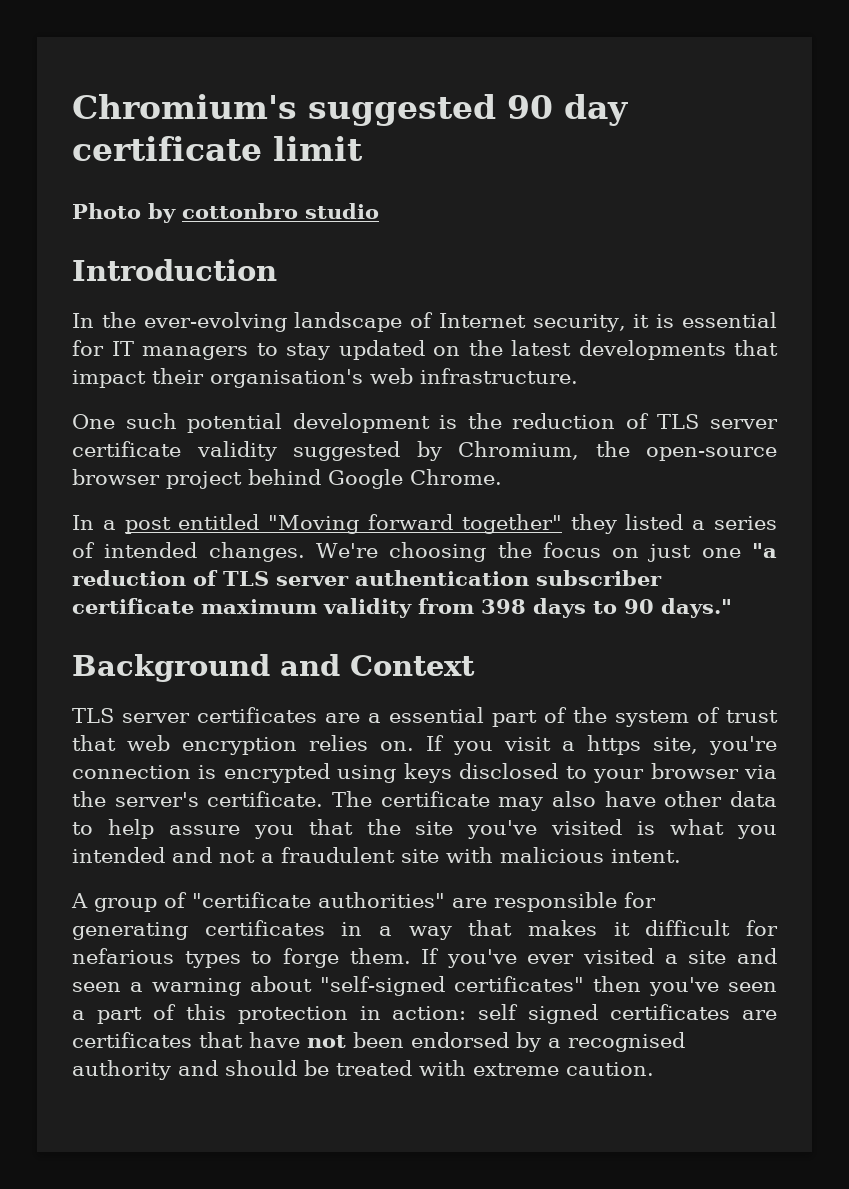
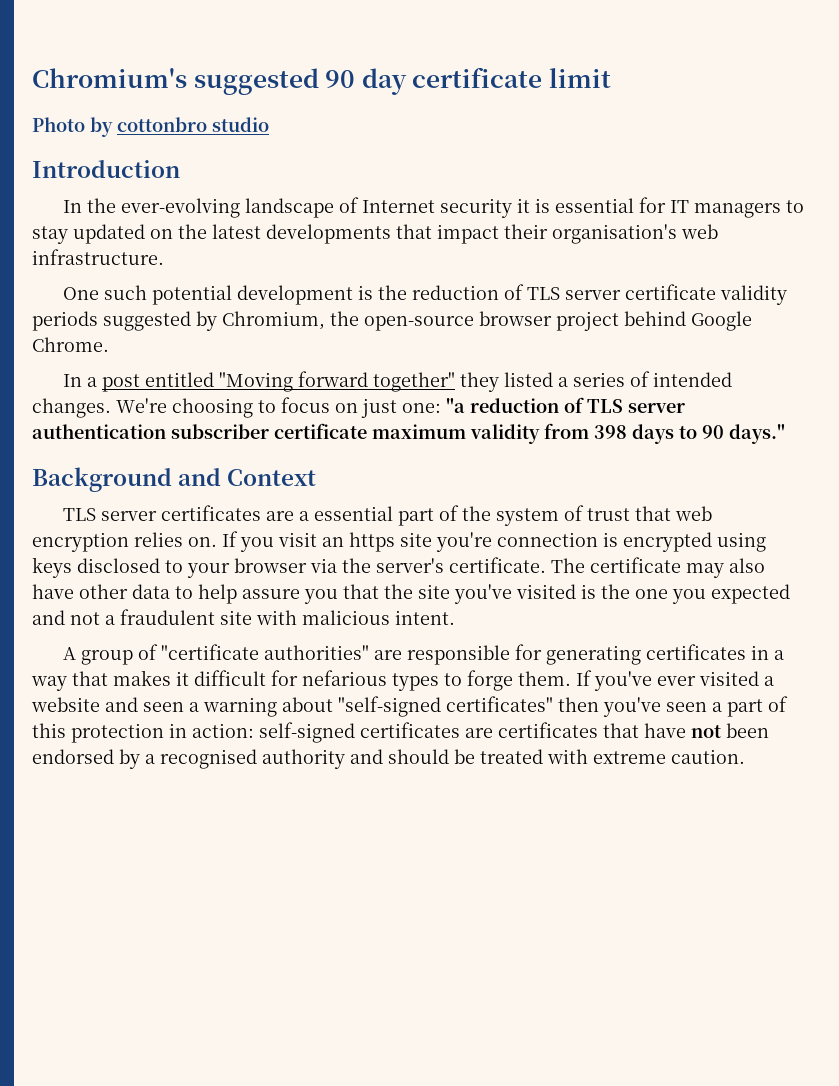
- In the ever-evolving landscape of Internet security, it is essential for IT managers to stay updated on the latest developments that impact their organisation's web infrastructure.
+ In the ever-evolving landscape of Internet security it is essential for IT managers to stay updated on the latest developments that impact their organisation's web infrastructure.
- One such potential development is the reduction of TLS server certificate validity suggested by Chromium, the open-source browser project behind Google Chrome.
+ One such potential development is the reduction of TLS server certificate validity periods suggested by Chromium, the open-source browser project behind Google Chrome.
- We're choosing the focus on just one "a reduction of TLS server authentication subscriber certificate maximum validity from 398 days to 90 days."
+ We're choosing to focus on just one: "a reduction of TLS server authentication subscriber certificate maximum validity from 398 days to 90 days."
- If you visit a https site, you're connection is encrypted using keys disclosed to your browser via the server's certificate.
+ If you visit an https site you're connection is encrypted using keys disclosed to your browser via the server's certificate.
- The certificate may also have other data to help assure you that the site you've visited is what you intended and not a fraudulent site with malicious intent.
+ The certificate may also have other data to help assure you that the site you've visited is the one you expected and not a fraudulent site with malicious intent.
- If you've ever visited a site and seen a warning about "self-signed certificates" then you've seen a part of this protection in action: self signed certificates are certificates that have not been endorsed by a recognised authority and should be treated with extreme caution.
+ If you've ever visited a website and seen a warning about "self-signed certificates" then you've seen a part of this protection in action: self-signed certificates are certificates that have not been endorsed by a recognised authority and should be treated with extreme caution.

